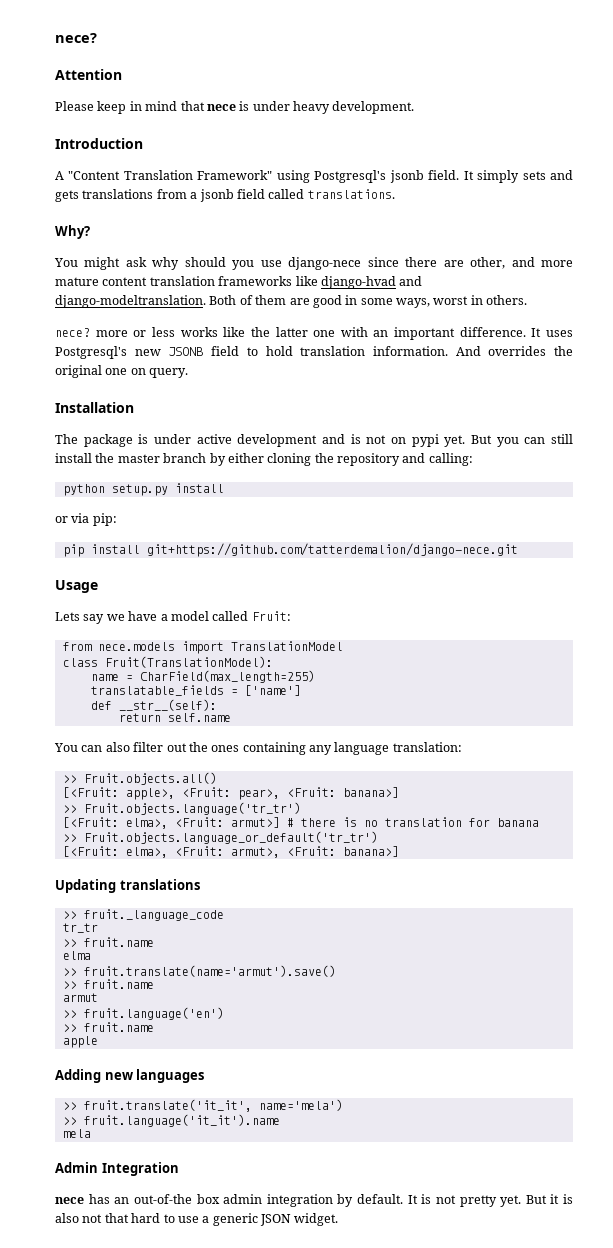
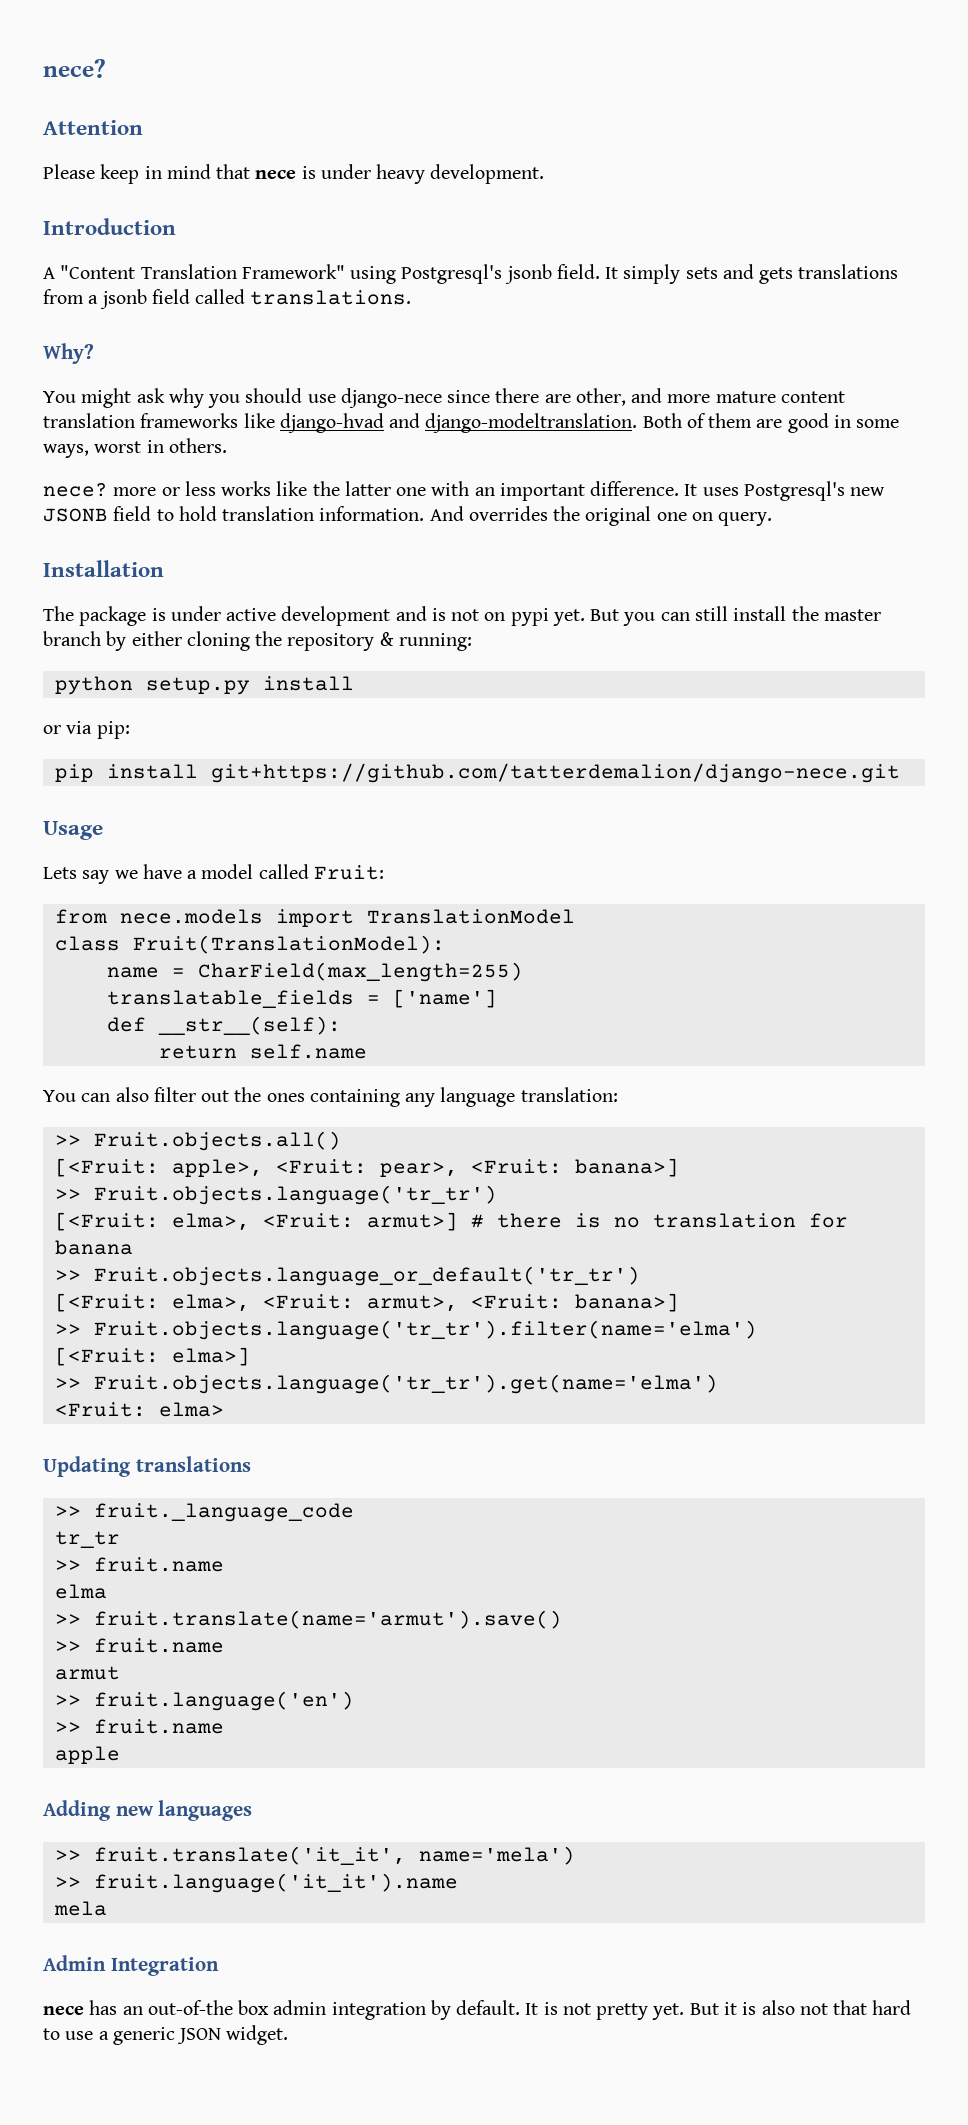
- You might ask why should you use django-nece since there are other, and more mature content translation frameworks like django-hvad and django-modeltranslation.
+ You might ask why you should use django-nece since there are other, and more mature content translation frameworks like django-hvad and django-modeltranslation.
- But you can still install the master branch by either cloning the repository and calling:
+ But you can still install the master branch by either cloning the repository & running:
+ >> Fruit.objects.language('tr_tr').filter(name='elma')
+ [<Fruit: elma>]
+ >> Fruit.objects.language('tr_tr').get(name='elma')
+ <Fruit: elma>

